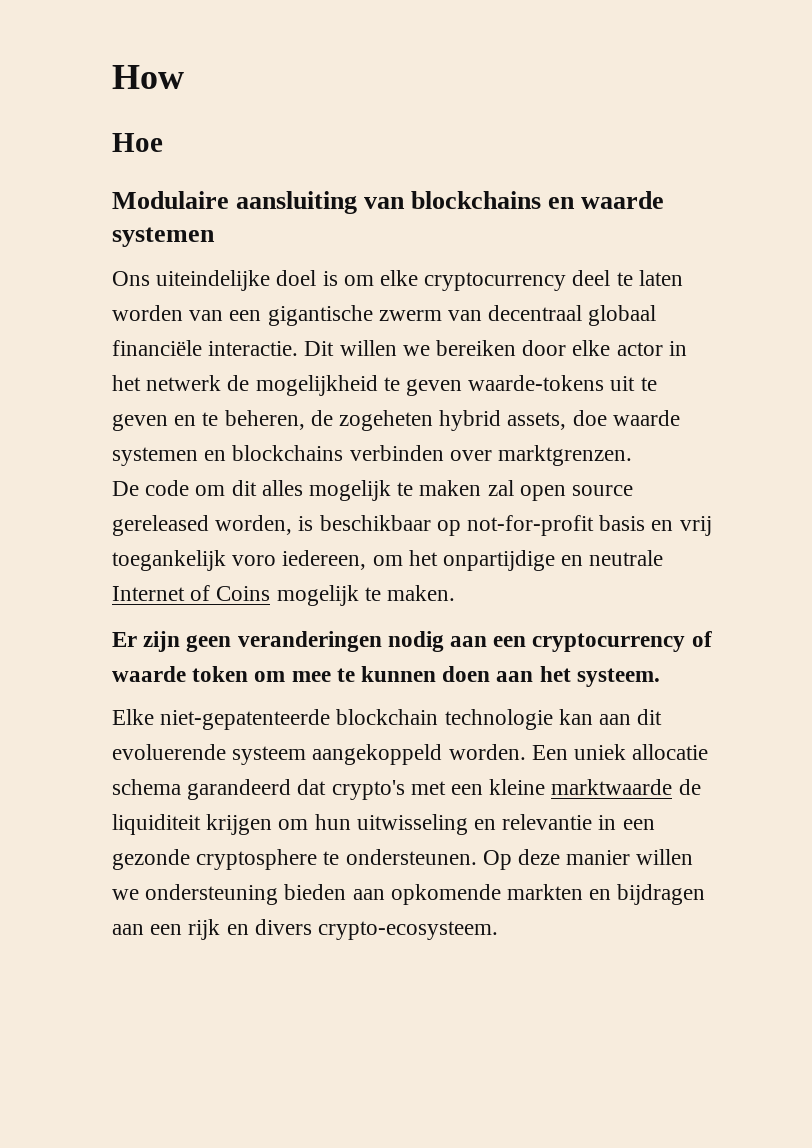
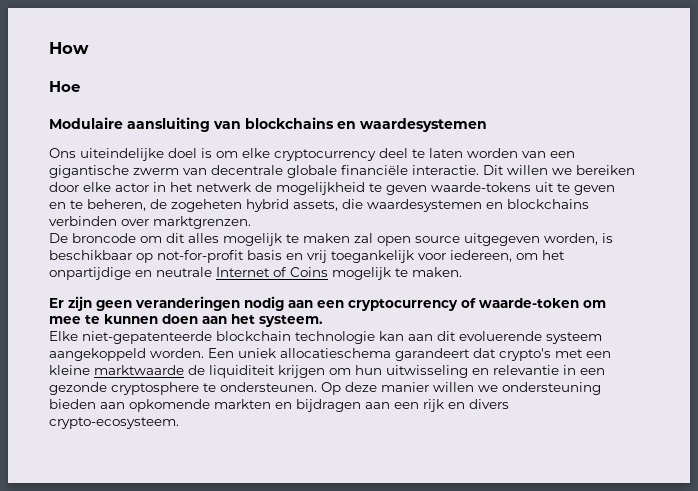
- Modulaire aansluiting van blockchains en waarde systemen
+ Modulaire aansluiting van blockchains en waardesystemen
- Ons uiteindelijke doel is om elke cryptocurrency deel te laten worden van een gigantische zwerm van decentraal globaal financiële interactie.
+ Ons uiteindelijke doel is om elke cryptocurrency deel te laten worden van een gigantische zwerm van decentrale globale financiële interactie.
- Dit willen we bereiken door elke actor in het netwerk de mogelijkheid te geven waarde-tokens uit te geven en te beheren, de zogeheten hybrid assets, doe waarde systemen en blockchains verbinden over marktgrenzen.
+ Dit willen we bereiken door elke actor in het netwerk de mogelijkheid te geven waarde-tokens uit te geven en te beheren, de zogeheten hybrid assets, die waardesystemen en blockchains verbinden over marktgrenzen.
- De code om dit alles mogelijk te maken zal open source gereleased worden, is beschikbaar op not-for-profit basis en vrij toegankelijk voro iedereen, om het onpartijdige en neutrale Internet of Coins mogelijk te maken.
+ De broncode om dit alles mogelijk te maken zal open source uitgegeven worden, is beschikbaar op not-for-profit basis en vrij toegankelijk voor iedereen, om het onpartijdige en neutrale Internet of Coins mogelijk te maken.
- Er zijn geen veranderingen nodig aan een cryptocurrency of waarde token om mee te kunnen doen aan het systeem.
+ Er zijn geen veranderingen nodig aan een cryptocurrency of waarde-token om mee te kunnen doen aan het systeem.
- Een uniek allocatie schema garandeerd dat crypto's met een kleine marktwaarde de liquiditeit krijgen om hun uitwisseling en relevantie in een gezonde cryptosphere te ondersteunen.
+ Een uniek allocatieschema garandeert dat crypto's met een kleine marktwaarde de liquiditeit krijgen om hun uitwisseling en relevantie in een gezonde cryptosphere te ondersteunen.

